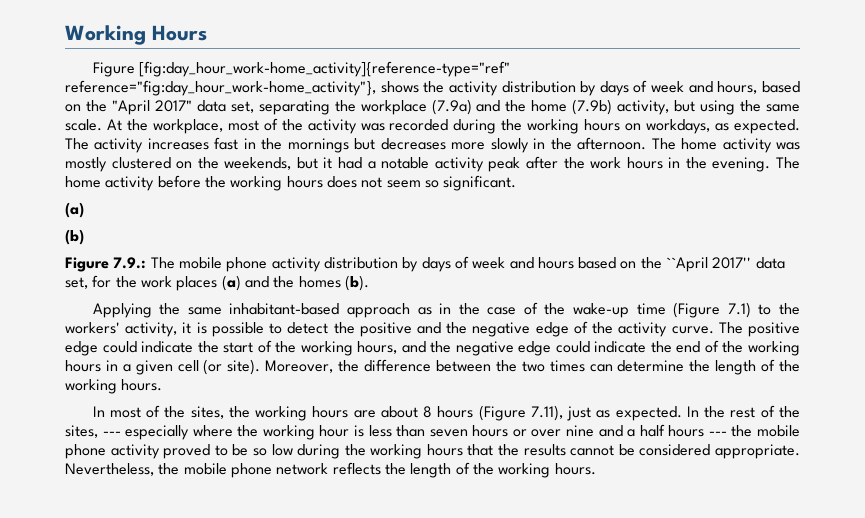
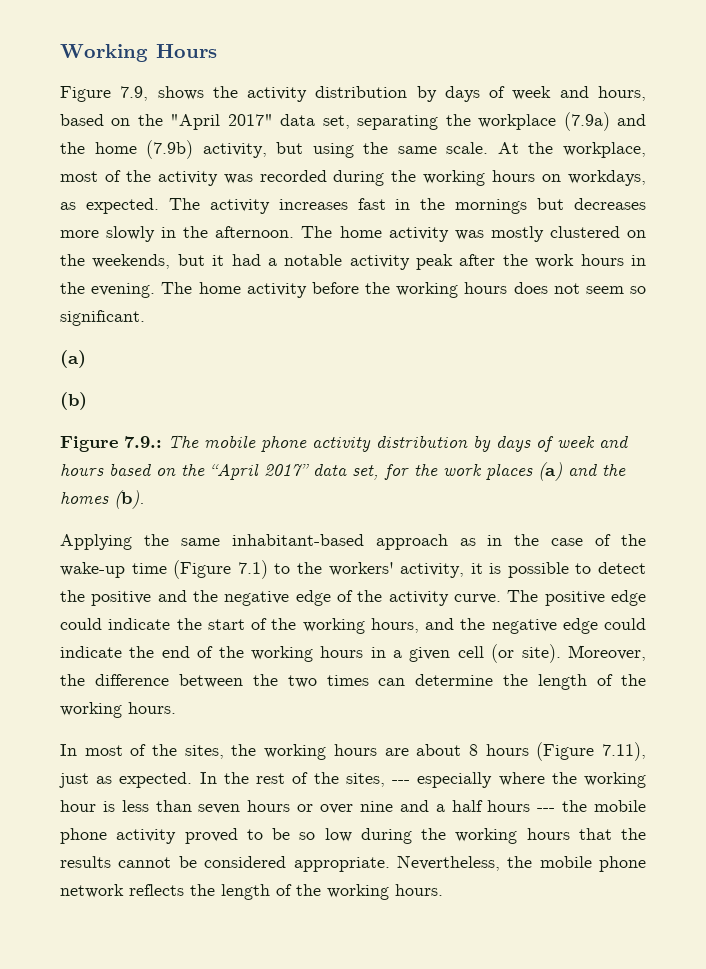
- Figure [fig:day_hour_work-home_activity]{reference-type="ref" reference="fig:day_hour_work-home_activity"}, shows the activity distribution by days of week and hours, based on the "April 2017" data set, separating the workplace (7.9a) and the home (7.9b) activity, but using the same scale.
+ Figure 7.9, shows the activity distribution by days of week and hours, based on the "April 2017" data set, separating the workplace (7.9a) and the home (7.9b) activity, but using the same scale.
- Figure 7.9.: The mobile phone activity distribution by days of week and hours based on the ``April 2017'' data set, for the work places (a) and the homes (b).
+ Figure 7.9.: The mobile phone activity distribution by days of week and hours based on the “April 2017” data set, for the work places (a) and the homes (b).

